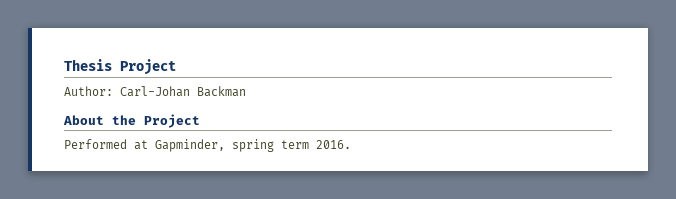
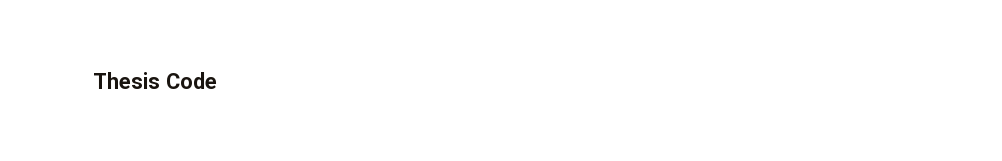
- Thesis Project
- Author: Carl-Johan Backman
- About the Project
- Performed at Gapminder, spring term 2016.
+ Thesis Code

